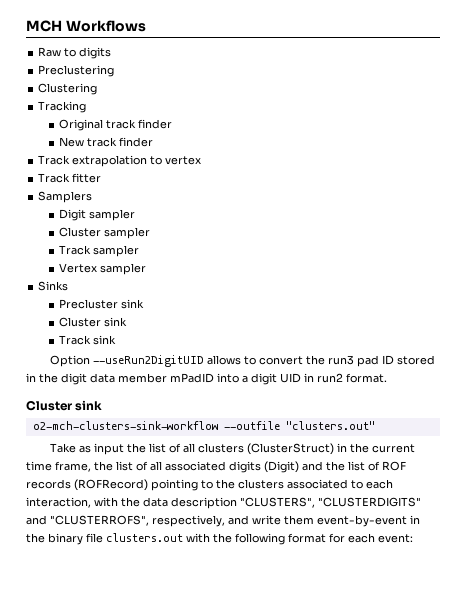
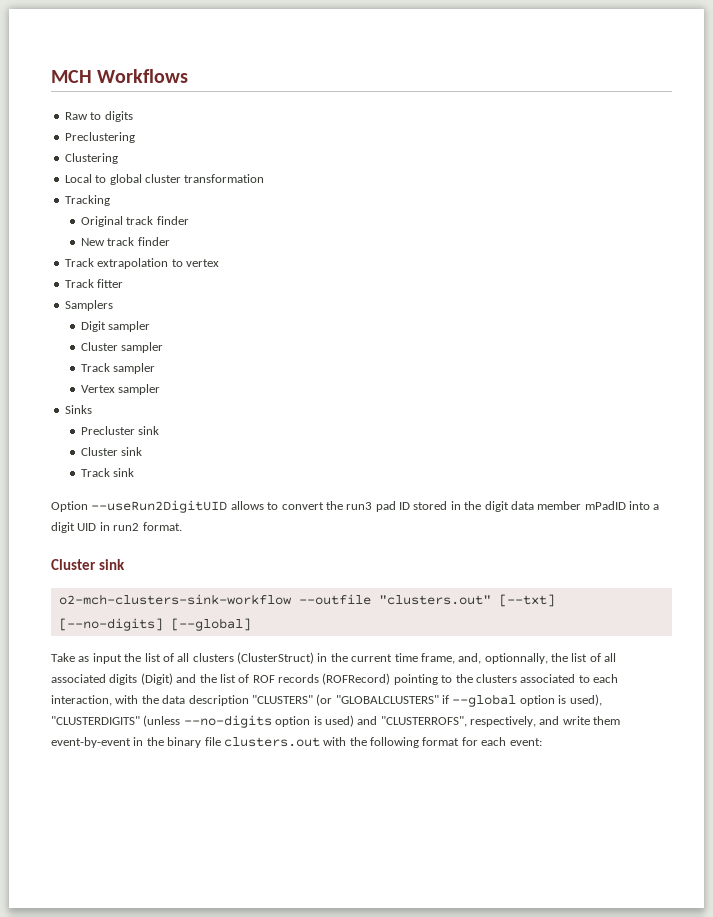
+ Local to global cluster transformation
- o2-mch-clusters-sink-workflow --outfile "clusters.out"
+ o2-mch-clusters-sink-workflow --outfile "clusters.out" [--txt] [--no-digits] [--global]
- Take as input the list of all clusters (ClusterStruct) in the current time frame, the list of all associated digits (Digit) and the list of ROF records (ROFRecord) pointing to the clusters associated to each interaction, with the data description "CLUSTERS", "CLUSTERDIGITS" and "CLUSTERROFS", respectively, and write them event-by-event in the binary file clusters.out with the following format for each event:
+ Take as input the list of all clusters (ClusterStruct) in the current time frame, and, optionnally, the list of all associated digits (Digit) and the list of ROF records (ROFRecord) pointing to the clusters associated to each interaction, with the data description "CLUSTERS" (or "GLOBALCLUSTERS" if --global option is used), "CLUSTERDIGITS" (unless --no-digits option is used) and "CLUSTERROFS", respectively, and write them event-by-event in the binary file clusters.out with the following format for each event:

